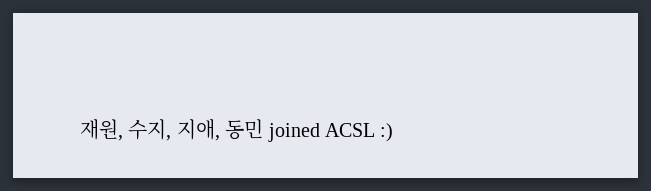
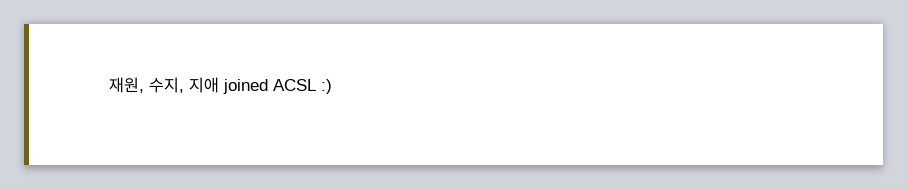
- 재원, 수지, 지애, 동민 joined ACSL :)
+ 재원, 수지, 지애 joined ACSL :)

